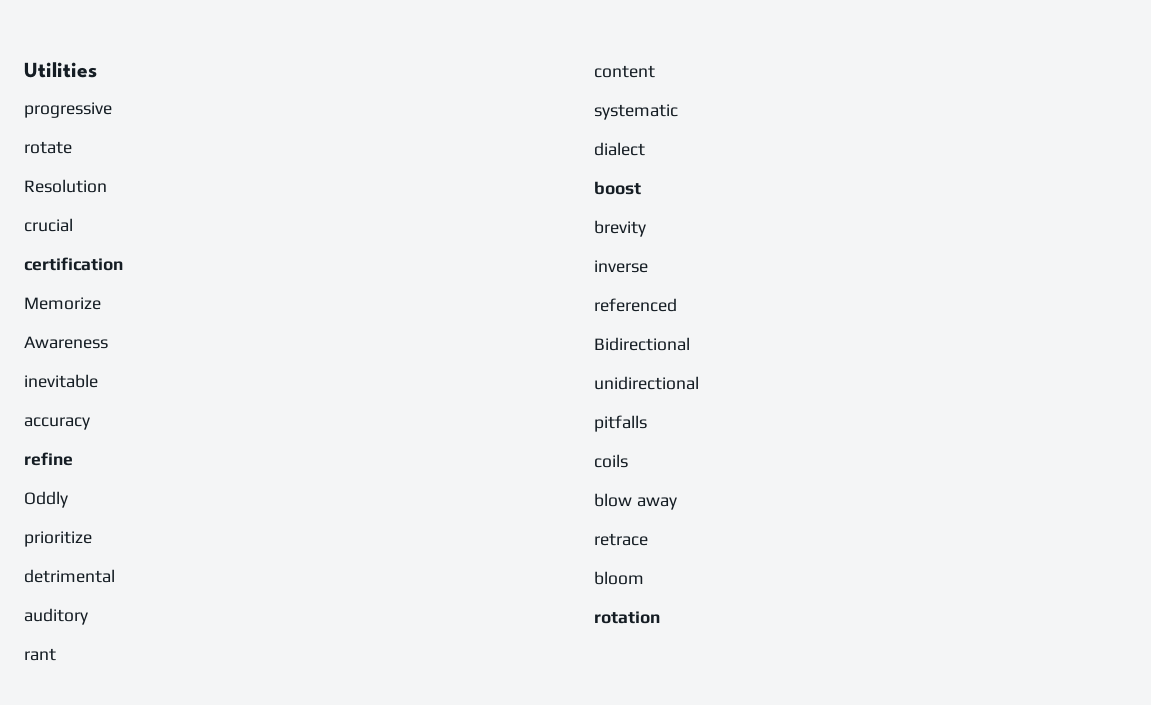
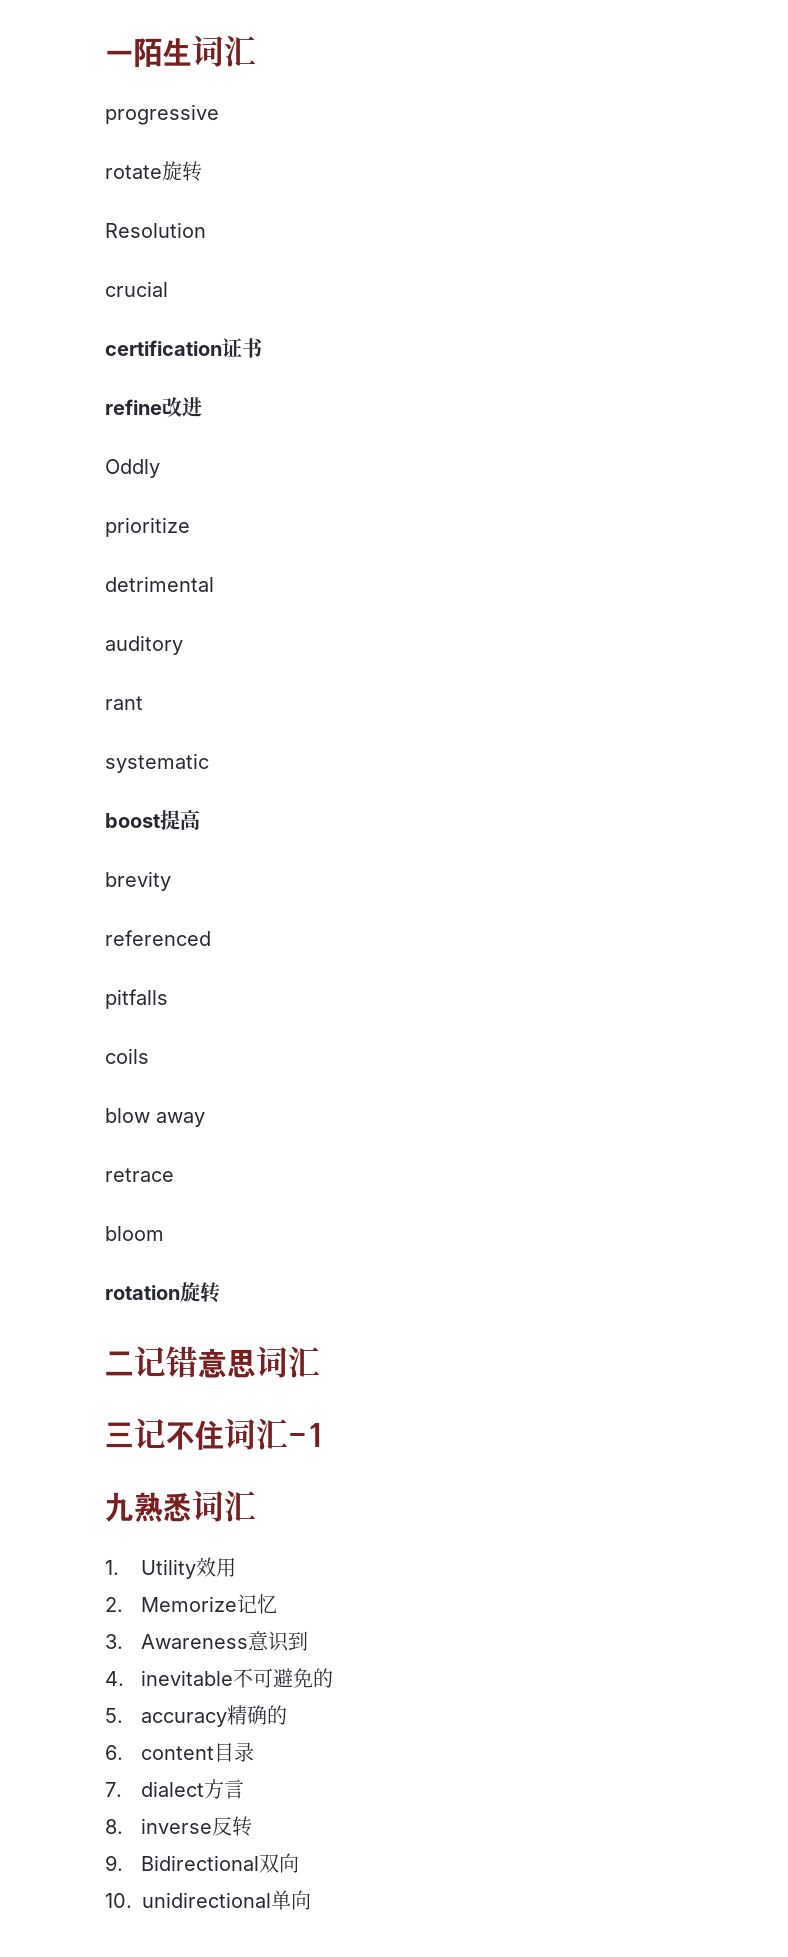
- Utilities
+ 一陌生词汇
- rotate
+ rotate旋转
- certification
- Memorize
- Awareness
- inevitable
- accuracy
+ certification证书
- refine
+ refine改进
- content
- dialect
- boost
+ boost提高
- inverse
- Bidirectional
- unidirectional
- rotation
+ rotation旋转
+ 二记错意思词汇
+ 三记不住词汇-1
+ 九熟悉词汇
+ 1. Utility效用
+ 2. Memorize记忆
+ 3. Awareness意识到
+ 4. inevitable不可避免的
+ 5. accuracy精确的
+ 6. content目录
+ 7. dialect方言
+ 8. inverse反转
+ 9. Bidirectional双向
+ 10. unidirectional单向

